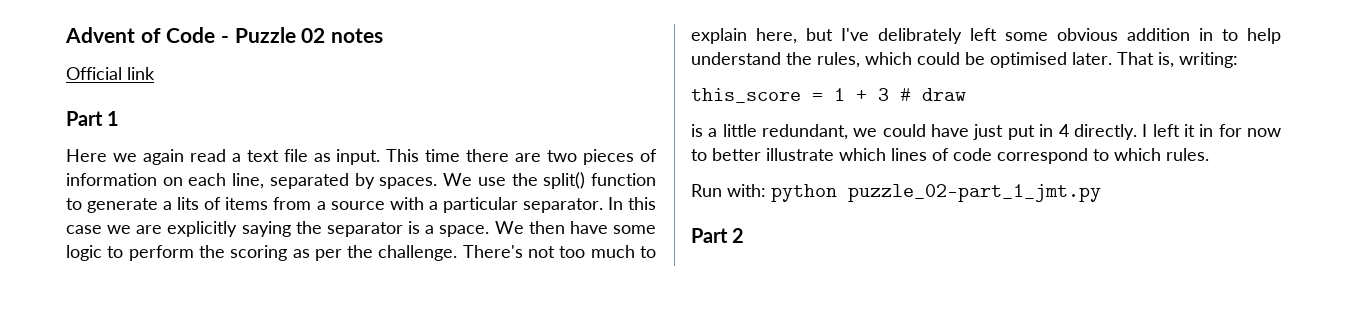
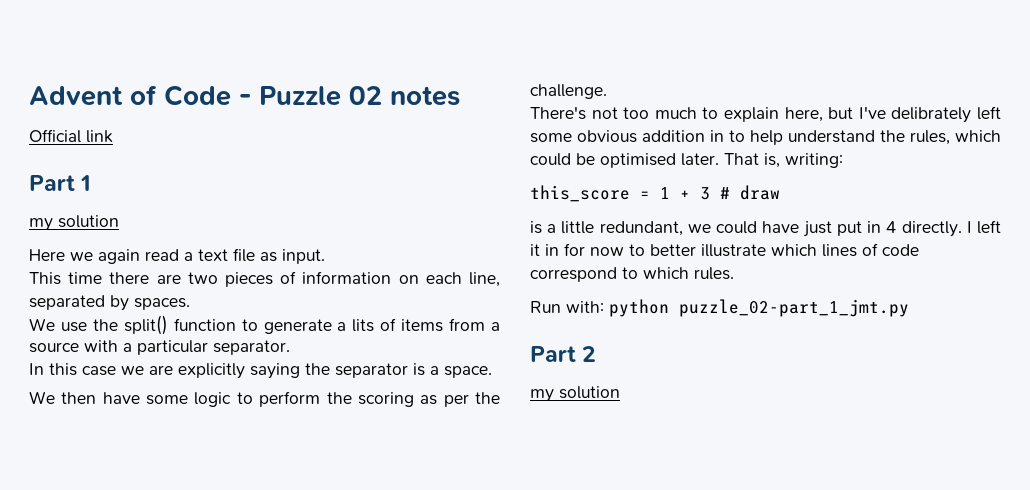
  Part 1
+ my solution
- Here we again read a text file as input. This time there are two pieces of information on each line, separated by spaces. We use the split() function to generate a lits of items from a source with a particular separator. In this case we are explicitly saying the separator is a space. We then have some logic to perform the scoring as per the challenge. There's not too much to explain here, but I've delibrately left some obvious addition in to help understand the rules, which could be optimised later.
+ Here we again read a text file as input.
+ This time there are two pieces of information on each line, separated by spaces.
+ We use the split() function to generate a lits of items from a source with a particular separator.
+ In this case we are explicitly saying the separator is a space.
+ We then have some logic to perform the scoring as per the challenge.
+ There's not too much to explain here, but I've delibrately left some obvious addition in to help understand the rules, which could be optimised later.
  Part 2
+ my solution

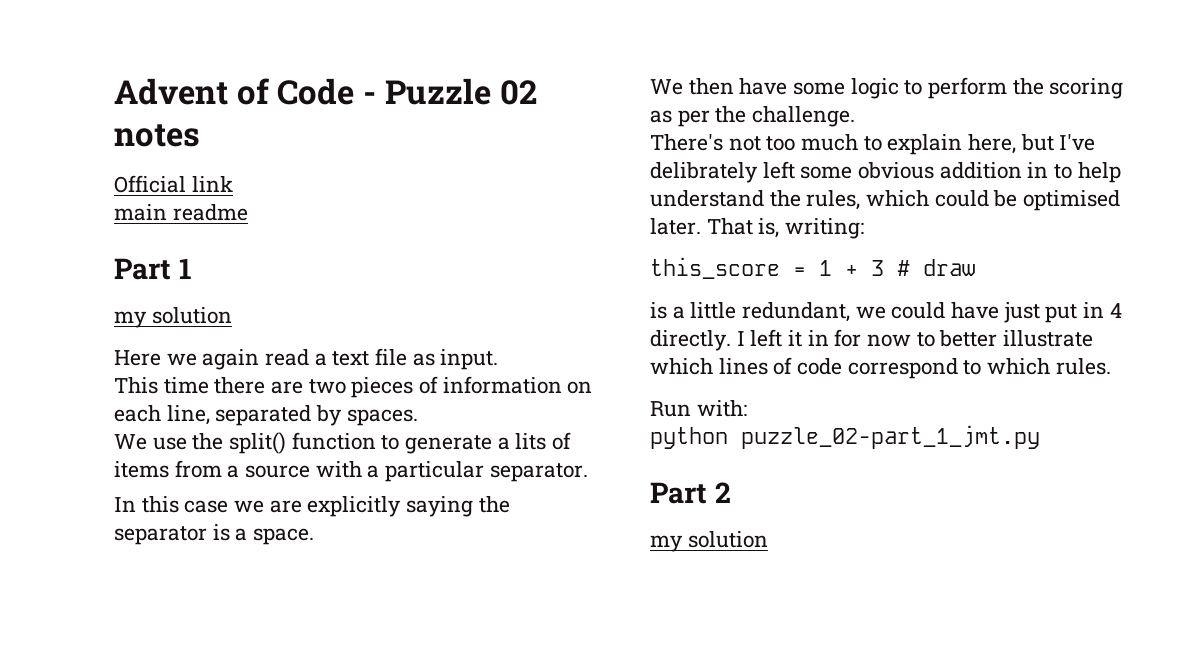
+ main readme
- Run with: python puzzle_02-part_1_jmt.py
+ Run with:
+ python puzzle_02-part_1_jmt.py

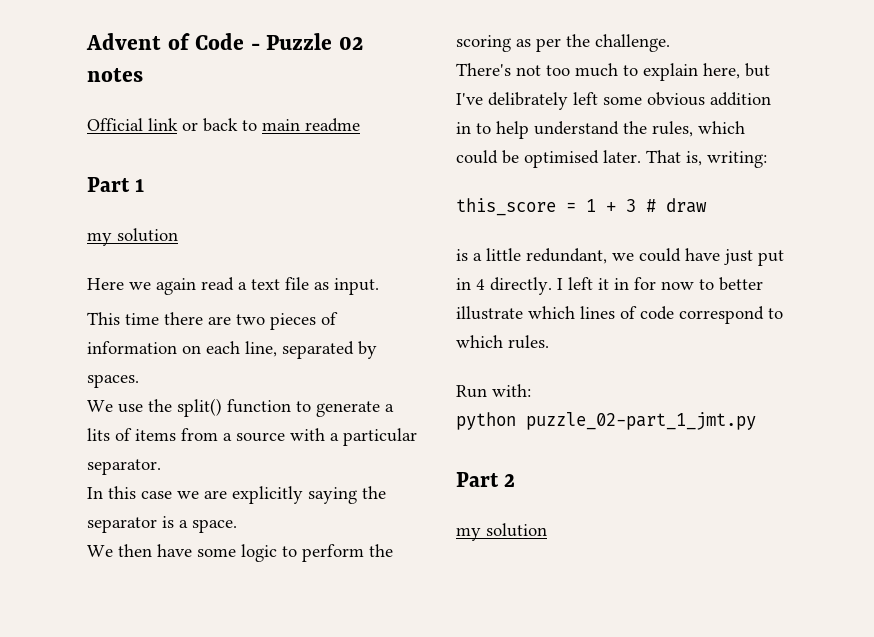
- Official link
- main readme
+ Official link or back to main readme

